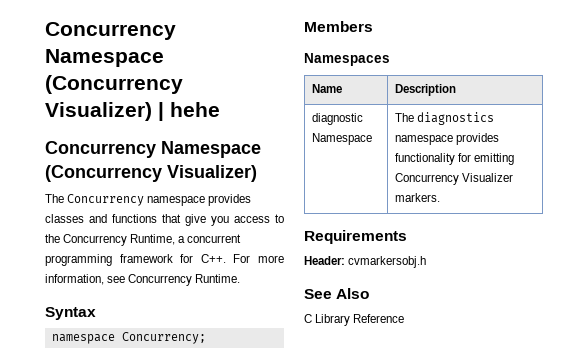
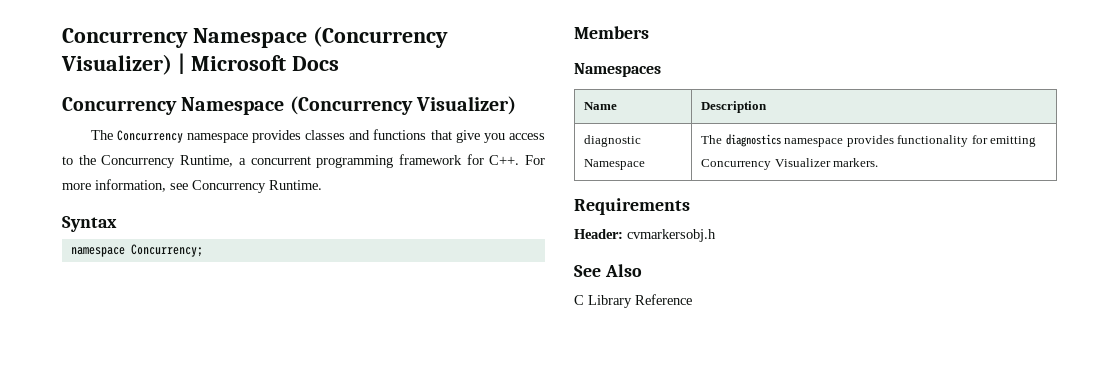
- Concurrency Namespace (Concurrency Visualizer) | hehe
+ Concurrency Namespace (Concurrency Visualizer) | Microsoft Docs

